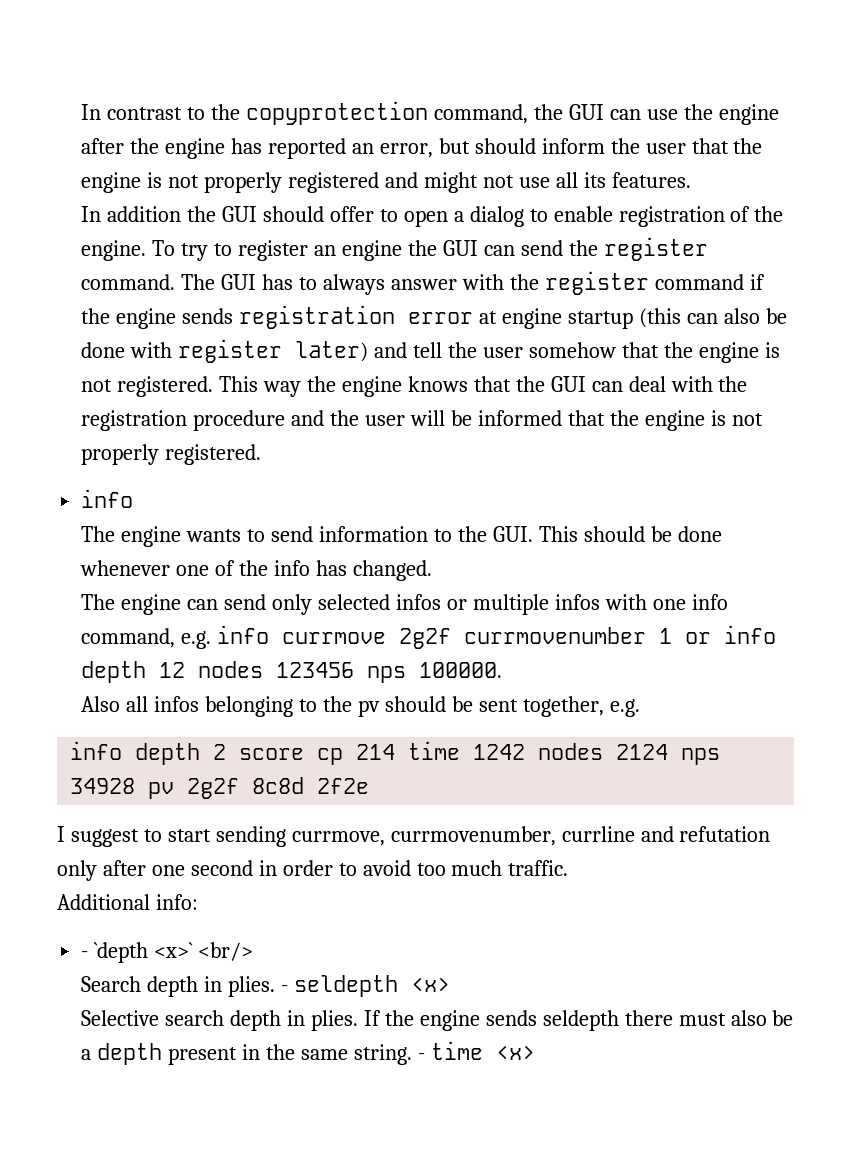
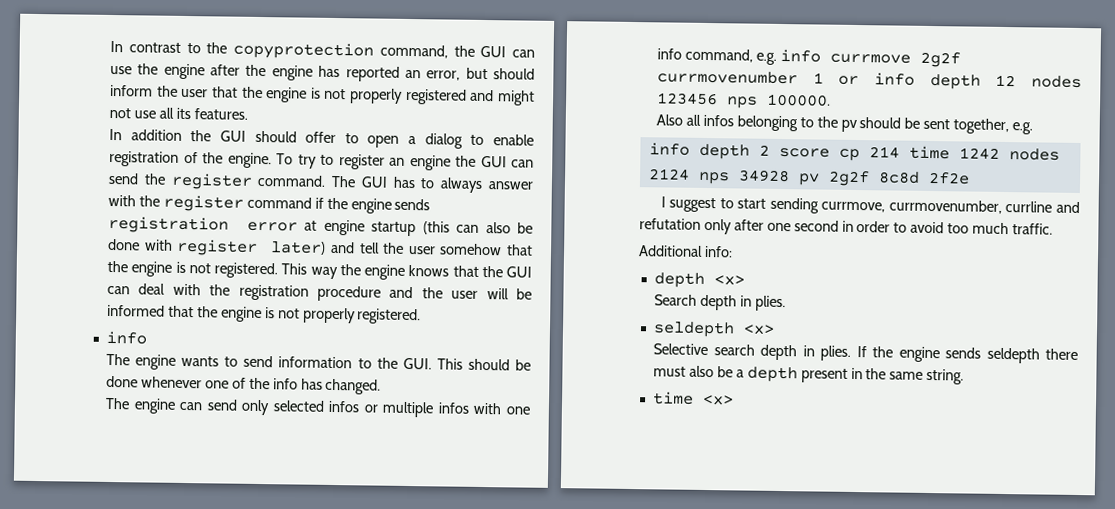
- - `depth <x>` <br/>
+ depth <x>
- Search depth in plies. - seldepth <x>
+ Search depth in plies.
+ seldepth <x>
- If the engine sends seldepth there must also be a depth present in the same string. - time <x>
+ If the engine sends seldepth there must also be a depth present in the same string.
+ time <x>

